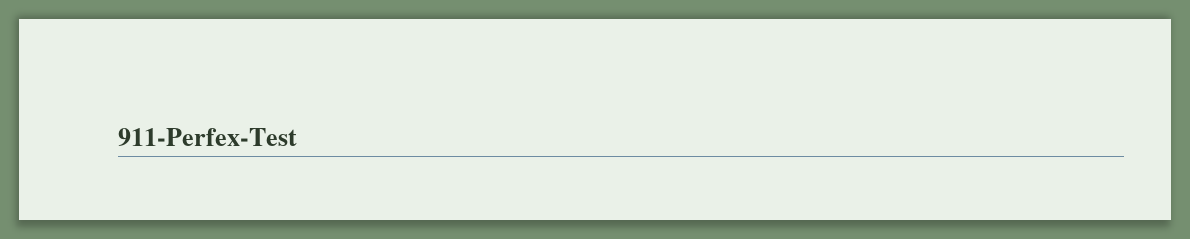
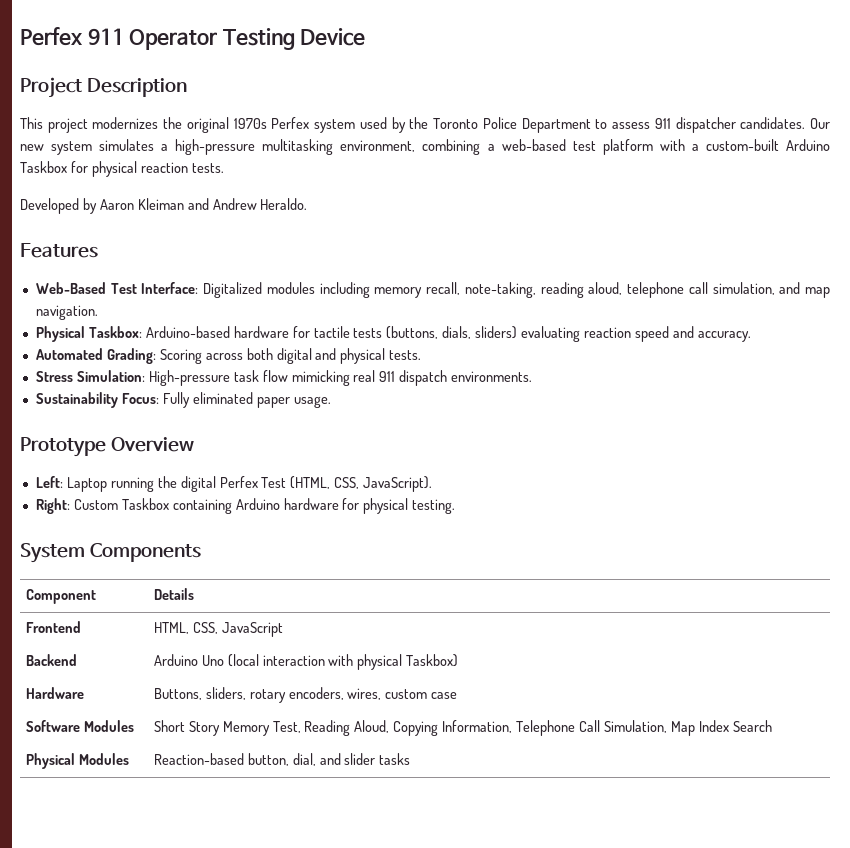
- 911-Perfex-Test
+ Perfex 911 Operator Testing Device
+ Project Description
+ This project modernizes the original 1970s Perfex system used by the Toronto Police Department to assess 911 dispatcher candidates. Our new system simulates a high-pressure multitasking environment, combining a web-based test platform with a custom-built Arduino Taskbox for physical reaction tests.
+ Developed by Aaron Kleiman and Andrew Heraldo.
+ Features
+ Web-Based Test Interface: Digitalized modules including memory recall, note-taking, reading aloud, telephone call simulation, and map navigation.
+ Physical Taskbox: Arduino-based hardware for tactile tests (buttons, dials, sliders) evaluating reaction speed and accuracy.
+ Automated Grading: Scoring across both digital and physical tests.
+ Stress Simulation: High-pressure task flow mimicking real 911 dispatch environments.
+ Sustainability Focus: Fully eliminated paper usage.
+ Prototype Overview
+ Left: Laptop running the digital Perfex Test (HTML, CSS, JavaScript).
+ Right: Custom Taskbox containing Arduino hardware for physical testing.
+ System Components
+ Component | Details
+ Frontend | HTML, CSS, JavaScript
+ Backend | Arduino Uno (local interaction with physical Taskbox)
+ Hardware | Buttons, sliders, rotary encoders, wires, custom case
+ Software Modules | Short Story Memory Test, Reading Aloud, Copying Information, Telephone Call Simulation, Map Index Search
+ Physical Modules | Reaction-based button, dial, and slider tasks

